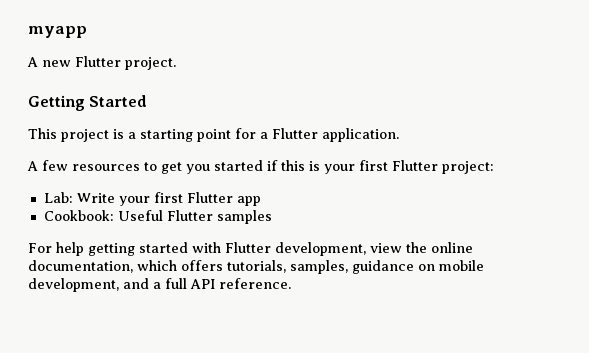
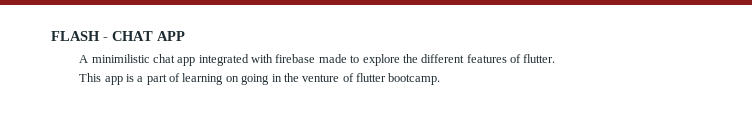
- myapp
- A new Flutter project.
- Getting Started
+ FLASH - CHAT APP
+ A minimilistic chat app integrated with firebase made to explore the different features of flutter.
- This project is a starting point for a Flutter application.
- A few resources to get you started if this is your first Flutter project:
- Lab: Write your first Flutter app
- Cookbook: Useful Flutter samples
- For help getting started with Flutter development, view the online documentation, which offers tutorials, samples, guidance on mobile development, and a full API reference.
+ This app is a part of learning on going in the venture of flutter bootcamp.

